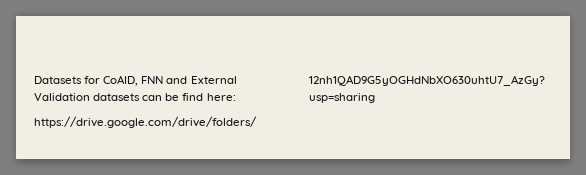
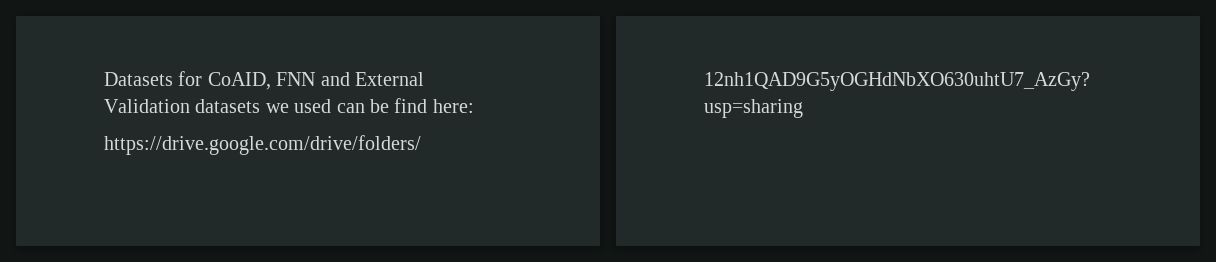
- Datasets for CoAID, FNN and External Validation datasets can be find here:
+ Datasets for CoAID, FNN and External Validation datasets we used can be find here:

